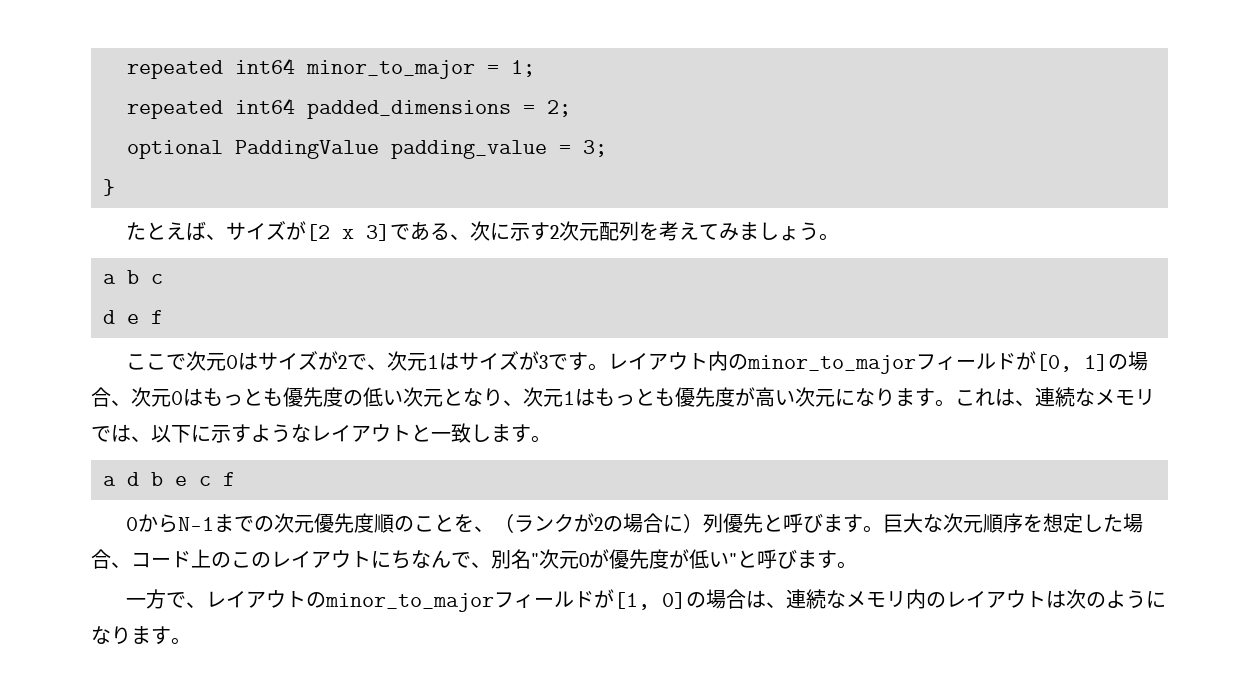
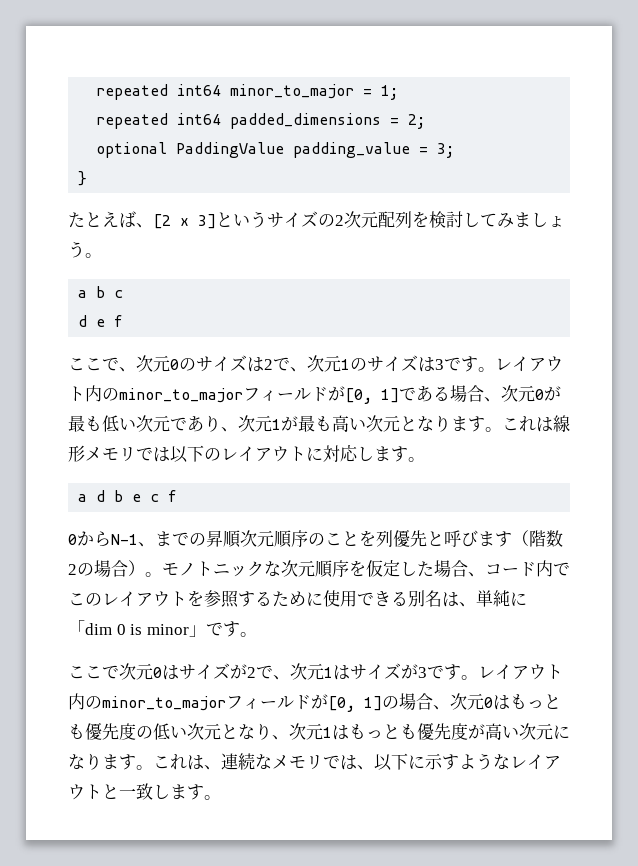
- たとえば、サイズが[2 x 3]である、次に示す2次元配列を考えてみましょう。
+ たとえば、[2 x 3]というサイズの2次元配列を検討してみましょう。
+ ここで、次元0のサイズは2で、次元1のサイズは3です。レイアウト内のminor_to_majorフィールドが[0, 1]である場合、次元0が最も低い次元であり、次元1が最も高い次元となります。これは線形メモリでは以下のレイアウトに対応します。
+ a d b e c f
+ 0からN-1、までの昇順次元順序のことを列優先と呼びます（階数2の場合）。モノトニックな次元順序を仮定した場合、コード内でこのレイアウトを参照するために使用できる別名は、単純に「dim 0 is minor」です。
- a d b e c f
- 0からN-1までの次元優先度順のことを、（ランクが2の場合に）列優先と呼びます。巨大な次元順序を想定した場合、コード上のこのレイアウトにちなんで、別名"次元0が優先度が低い"と呼びます。
- 一方で、レイアウトのminor_to_majorフィールドが[1, 0]の場合は、連続なメモリ内のレイアウトは次のようになります。

